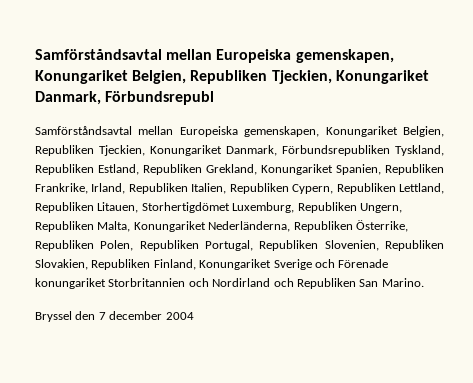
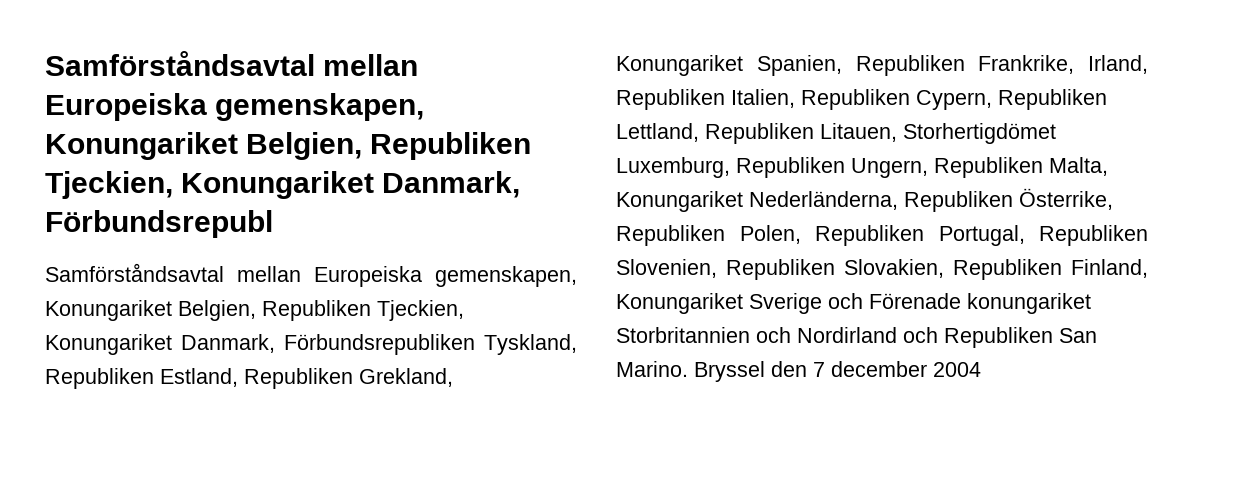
- Samförståndsavtal mellan Europeiska gemenskapen, Konungariket Belgien, Republiken Tjeckien, Konungariket Danmark, Förbundsrepubliken Tyskland, Republiken Estland, Republiken Grekland, Konungariket Spanien, Republiken Frankrike, Irland, Republiken Italien, Republiken Cypern, Republiken Lettland, Republiken Litauen, Storhertigdömet Luxemburg, Republiken Ungern, Republiken Malta, Konungariket Nederländerna, Republiken Österrike, Republiken Polen, Republiken Portugal, Republiken Slovenien, Republiken Slovakien, Republiken Finland, Konungariket Sverige och Förenade konungariket Storbritannien och Nordirland och Republiken San Marino.
- Bryssel den 7 december 2004
+ Samförståndsavtal mellan Europeiska gemenskapen, Konungariket Belgien, Republiken Tjeckien, Konungariket Danmark, Förbundsrepubliken Tyskland, Republiken Estland, Republiken Grekland, Konungariket Spanien, Republiken Frankrike, Irland, Republiken Italien, Republiken Cypern, Republiken Lettland, Republiken Litauen, Storhertigdömet Luxemburg, Republiken Ungern, Republiken Malta, Konungariket Nederländerna, Republiken Österrike, Republiken Polen, Republiken Portugal, Republiken Slovenien, Republiken Slovakien, Republiken Finland, Konungariket Sverige och Förenade konungariket Storbritannien och Nordirland och Republiken San Marino. Bryssel den 7 december 2004

